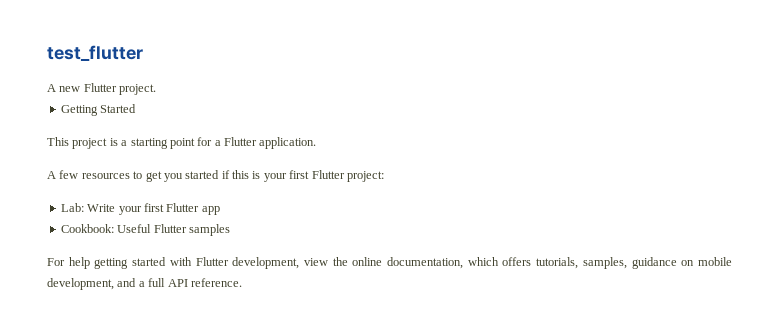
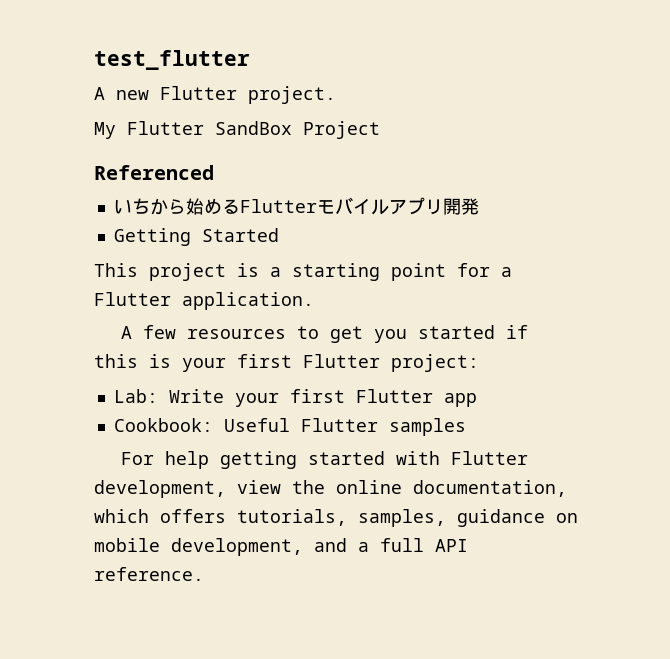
+ My Flutter SandBox Project
+ Referenced
+ いちから始めるFlutterモバイルアプリ開発

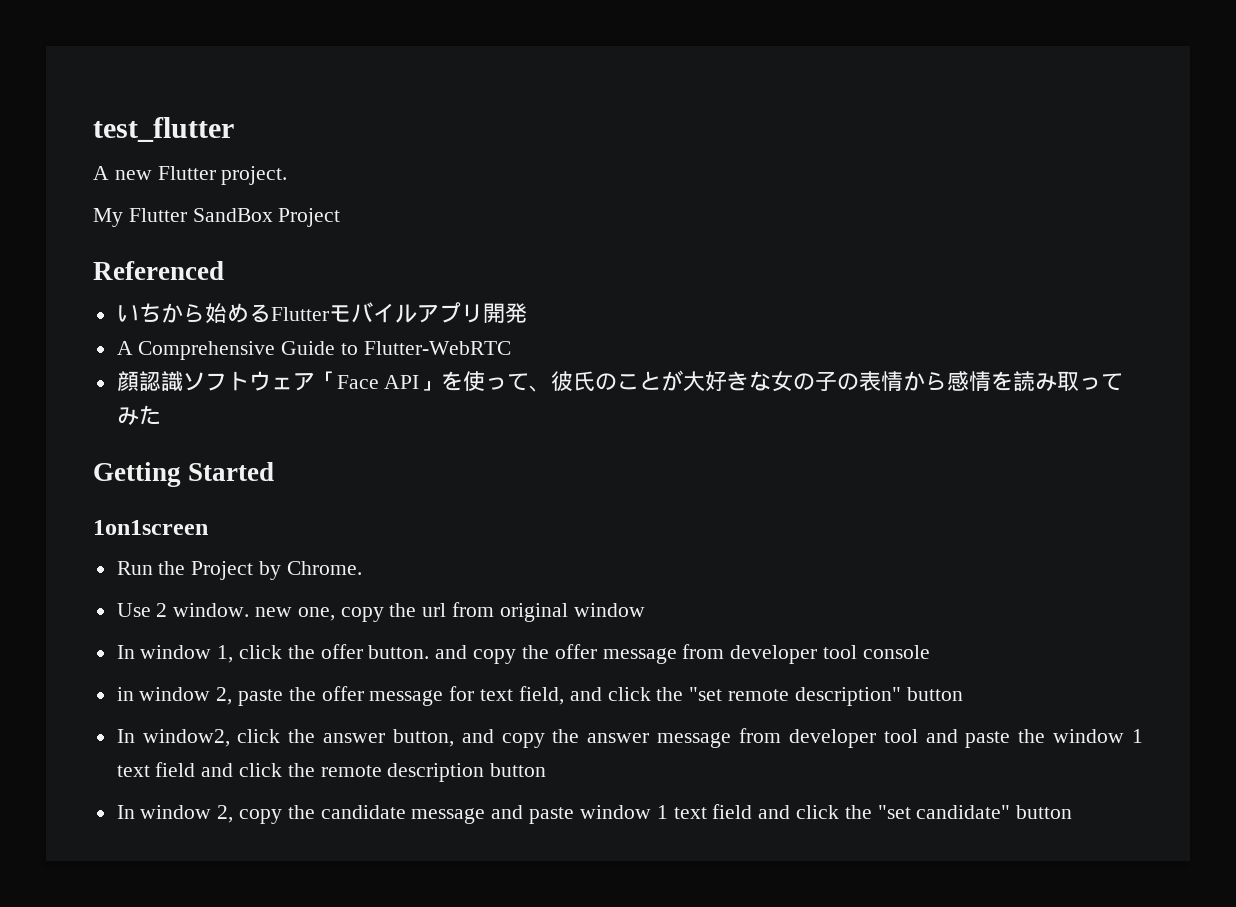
+ A Comprehensive Guide to Flutter-WebRTC
+ 顔認識ソフトウェア「Face API」を使って、彼氏のことが大好きな女の子の表情から感情を読み取ってみた
  Getting Started
- This project is a starting point for a Flutter application.
- A few resources to get you started if this is your first Flutter project:
- Lab: Write your first Flutter app
- Cookbook: Useful Flutter samples
- For help getting started with Flutter development, view the online documentation, which offers tutorials, samples, guidance on mobile development, and a full API reference.
+ 1on1screen
+ Run the Project by Chrome.
+ Use 2 window. new one, copy the url from original window
+ In window 1, click the offer button. and copy the offer message from developer tool console
+ in window 2, paste the offer message for text field, and click the "set remote description" button
+ In window2, click the answer button, and copy the answer message from developer tool and paste the window 1 text field and click the remote description button
+ In window 2, copy the candidate message and paste window 1 text field and click the "set candidate" button

